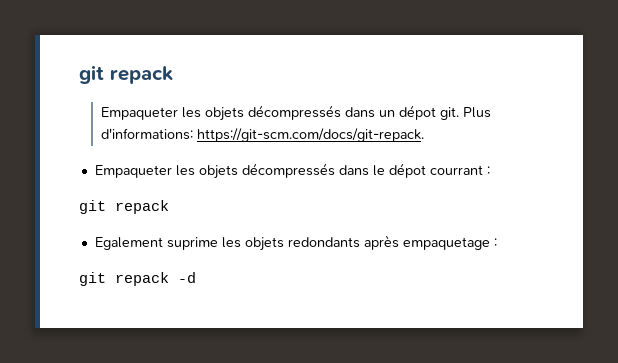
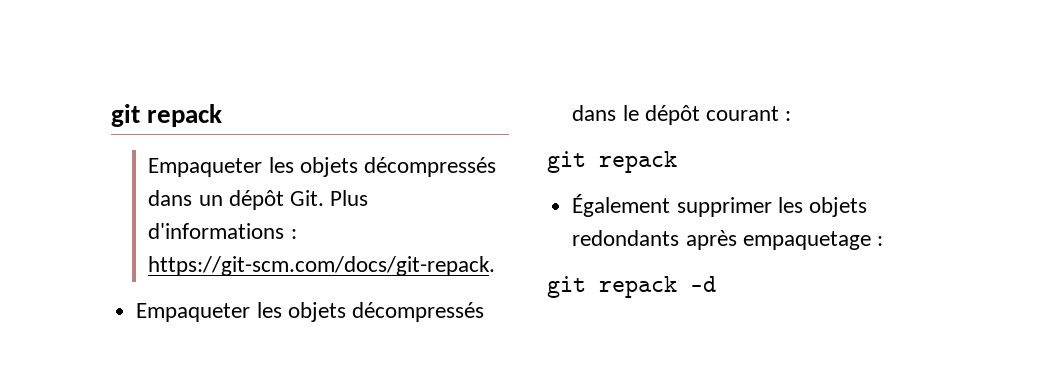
- Empaqueter les objets décompressés dans un dépot git. Plus d'informations: https://git-scm.com/docs/git-repack.
+ Empaqueter les objets décompressés dans un dépôt Git. Plus d'informations : https://git-scm.com/docs/git-repack.
- Empaqueter les objets décompressés dans le dépot courrant :
+ Empaqueter les objets décompressés dans le dépôt courant :
- Egalement suprime les objets redondants après empaquetage :
+ Également supprimer les objets redondants après empaquetage :

